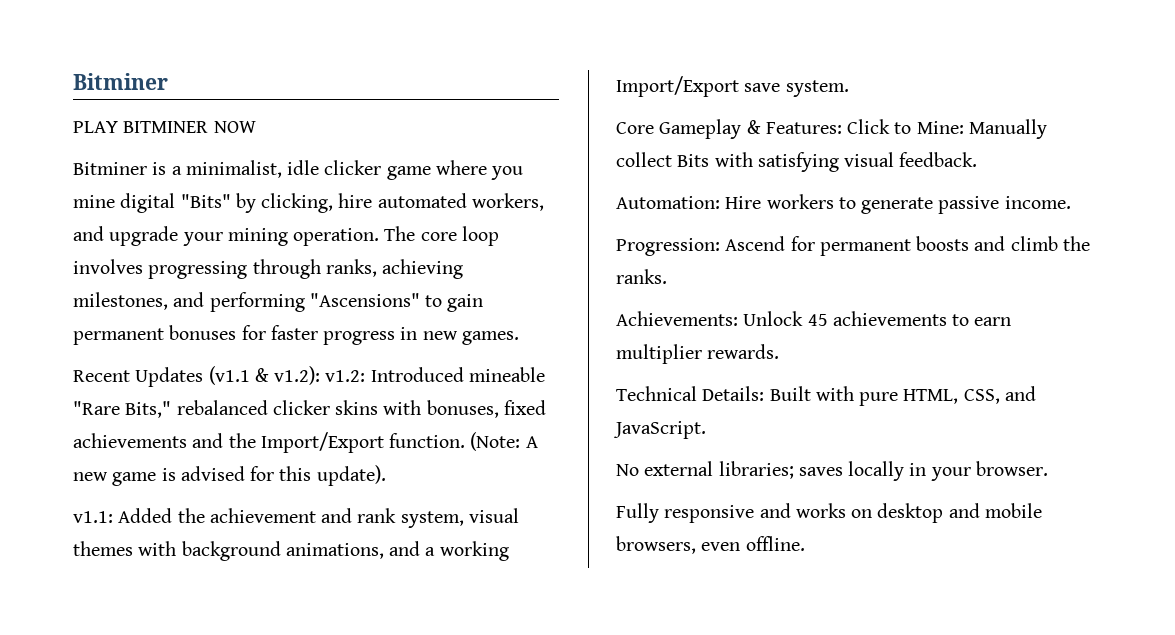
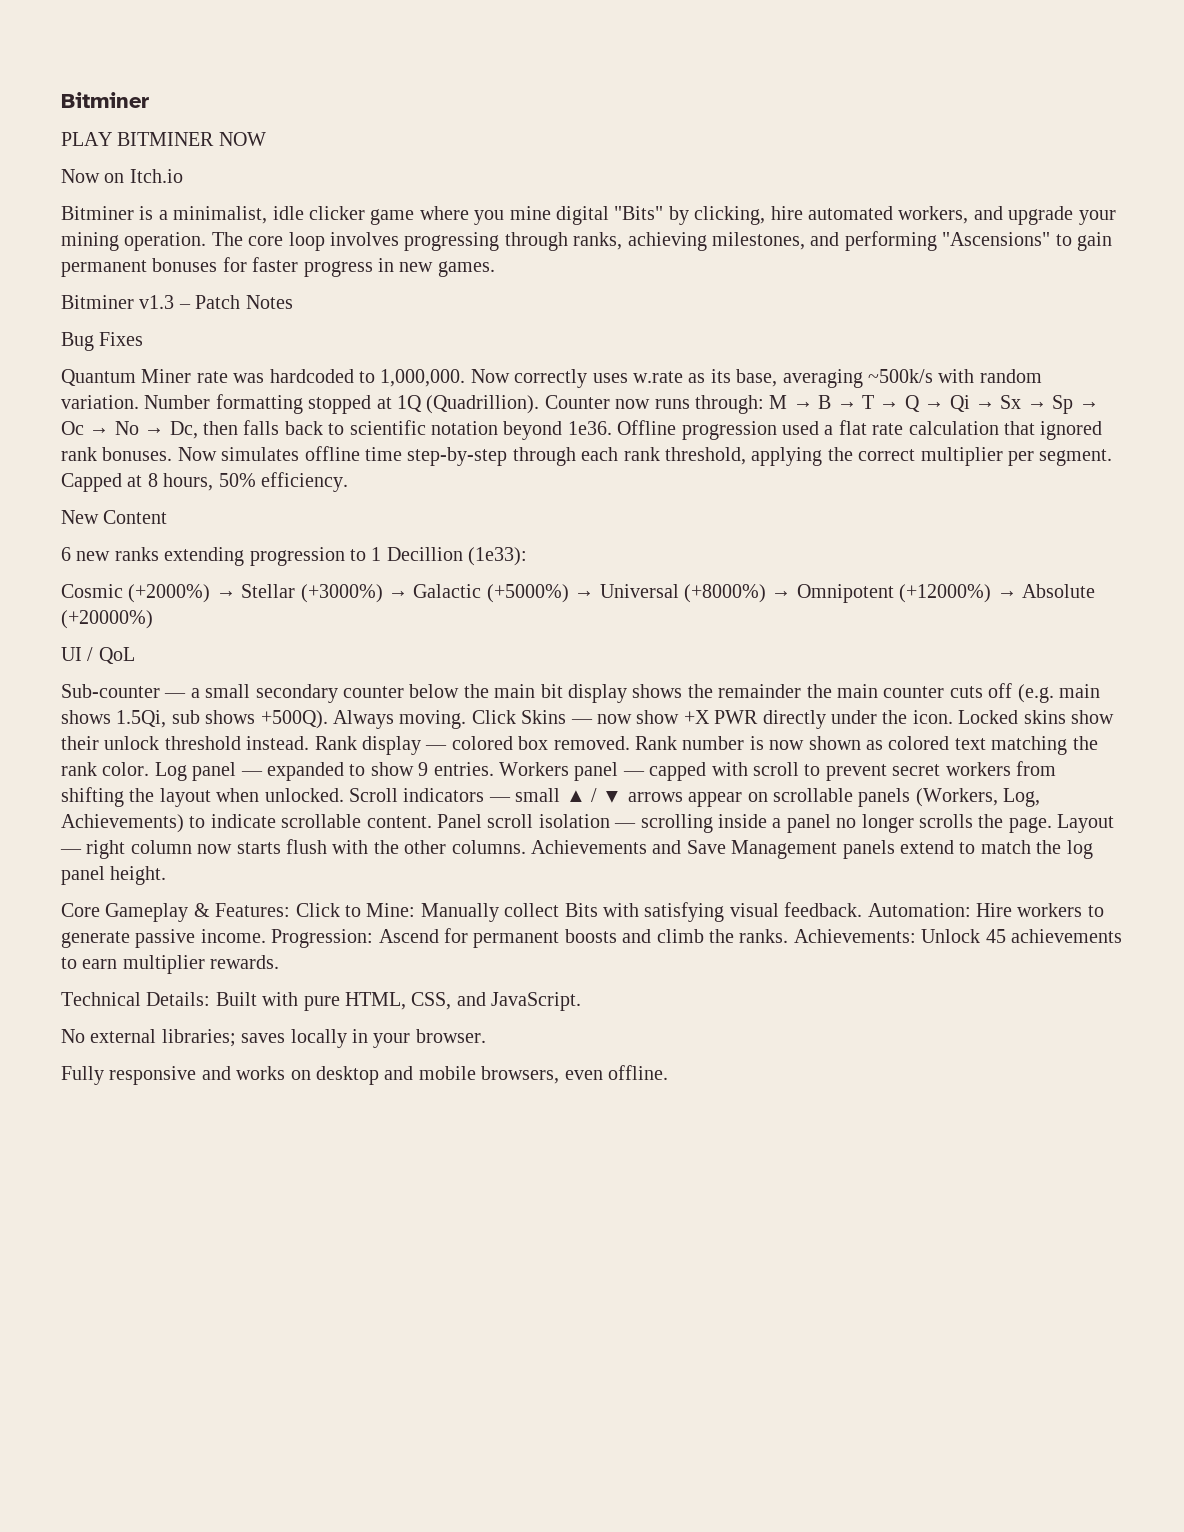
+ Now on Itch.io
- Recent Updates (v1.1 & v1.2): v1.2: Introduced mineable "Rare Bits," rebalanced clicker skins with bonuses, fixed achievements and the Import/Export function. (Note: A new game is advised for this update).
- v1.1: Added the achievement and rank system, visual themes with background animations, and a working Import/Export save system.
+ Bitminer v1.3 – Patch Notes
+ Bug Fixes
+ Quantum Miner rate was hardcoded to 1,000,000. Now correctly uses w.rate as its base, averaging ~500k/s with random variation. Number formatting stopped at 1Q (Quadrillion). Counter now runs through: M → B → T → Q → Qi → Sx → Sp → Oc → No → Dc, then falls back to scientific notation beyond 1e36. Offline progression used a flat rate calculation that ignored rank bonuses. Now simulates offline time step-by-step through each rank threshold, applying the correct multiplier per segment. Capped at 8 hours, 50% efficiency.
+ New Content
+ 6 new ranks extending progression to 1 Decillion (1e33):
+ Cosmic (+2000%) → Stellar (+3000%) → Galactic (+5000%) → Universal (+8000%) → Omnipotent (+12000%) → Absolute (+20000%)
+ UI / QoL
+ Sub-counter — a small secondary counter below the main bit display shows the remainder the main counter cuts off (e.g. main shows 1.5Qi, sub shows +500Q). Always moving. Click Skins — now show +X PWR directly under the icon. Locked skins show their unlock threshold instead. Rank display — colored box removed. Rank number is now shown as colored text matching the rank color. Log panel — expanded to show 9 entries. Workers panel — capped with scroll to prevent secret workers from shifting the layout when unlocked. Scroll indicators — small ▲ / ▼ arrows appear on scrollable panels (Workers, Log, Achievements) to indicate scrollable content. Panel scroll isolation — scrolling inside a panel no longer scrolls the page. Layout — right column now starts flush with the other columns. Achievements and Save Management panels extend to match the log panel height.
- Core Gameplay & Features: Click to Mine: Manually collect Bits with satisfying visual feedback.
- Automation: Hire workers to generate passive income.
- Progression: Ascend for permanent boosts and climb the ranks.
- Achievements: Unlock 45 achievements to earn multiplier rewards.
+ Core Gameplay & Features: Click to Mine: Manually collect Bits with satisfying visual feedback. Automation: Hire workers to generate passive income. Progression: Ascend for permanent boosts and climb the ranks. Achievements: Unlock 45 achievements to earn multiplier rewards.

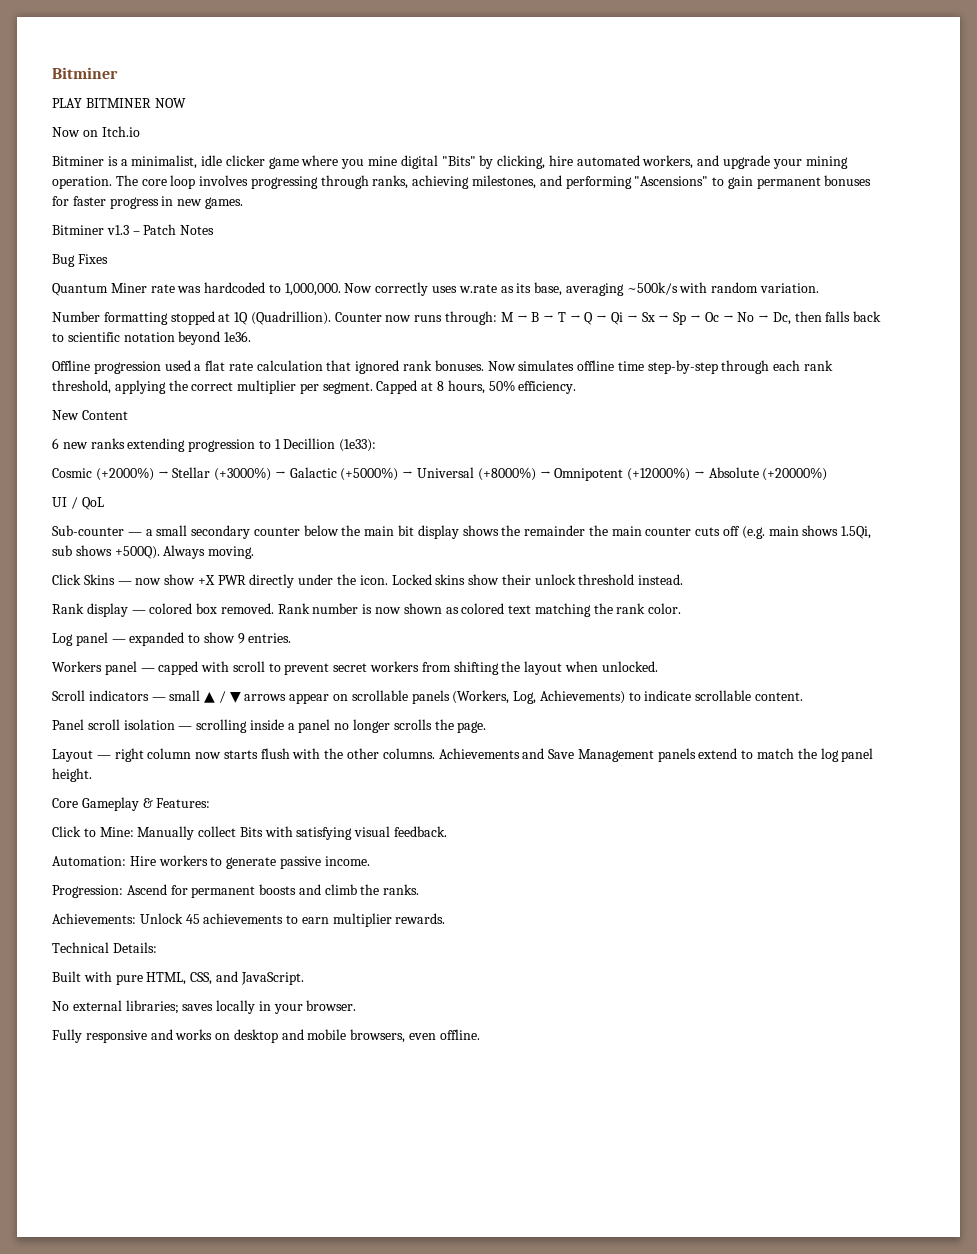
- Now correctly uses w.rate as its base, averaging ~500k/s with random variation. Number formatting stopped at 1Q (Quadrillion).
+ Now correctly uses w.rate as its base, averaging ~500k/s with random variation.
+ Number formatting stopped at 1Q (Quadrillion).
- Counter now runs through: M → B → T → Q → Qi → Sx → Sp → Oc → No → Dc, then falls back to scientific notation beyond 1e36. Offline progression used a flat rate calculation that ignored rank bonuses.
+ Counter now runs through: M → B → T → Q → Qi → Sx → Sp → Oc → No → Dc, then falls back to scientific notation beyond 1e36.
+ Offline progression used a flat rate calculation that ignored rank bonuses.
- Always moving. Click Skins — now show +X PWR directly under the icon.
+ Always moving.
+ Click Skins — now show +X PWR directly under the icon.
- Locked skins show their unlock threshold instead. Rank display — colored box removed.
+ Locked skins show their unlock threshold instead.
+ Rank display — colored box removed.
- Rank number is now shown as colored text matching the rank color. Log panel — expanded to show 9 entries. Workers panel — capped with scroll to prevent secret workers from shifting the layout when unlocked. Scroll indicators — small ▲ / ▼ arrows appear on scrollable panels (Workers, Log, Achievements) to indicate scrollable content. Panel scroll isolation — scrolling inside a panel no longer scrolls the page. Layout — right column now starts flush with the other columns.
+ Rank number is now shown as colored text matching the rank color.
+ Log panel — expanded to show 9 entries.
+ Workers panel — capped with scroll to prevent secret workers from shifting the layout when unlocked.
+ Scroll indicators — small ▲ / ▼ arrows appear on scrollable panels (Workers, Log, Achievements) to indicate scrollable content.
+ Panel scroll isolation — scrolling inside a panel no longer scrolls the page.
+ Layout — right column now starts flush with the other columns.
- Core Gameplay & Features: Click to Mine: Manually collect Bits with satisfying visual feedback. Automation: Hire workers to generate passive income. Progression: Ascend for permanent boosts and climb the ranks. Achievements: Unlock 45 achievements to earn multiplier rewards.
+ Core Gameplay & Features:
+ Click to Mine: Manually collect Bits with satisfying visual feedback.
+ Automation: Hire workers to generate passive income.
+ Progression: Ascend for permanent boosts and climb the ranks.
+ Achievements: Unlock 45 achievements to earn multiplier rewards.
- Technical Details: Built with pure HTML, CSS, and JavaScript.
+ Technical Details:
+ Built with pure HTML, CSS, and JavaScript.

